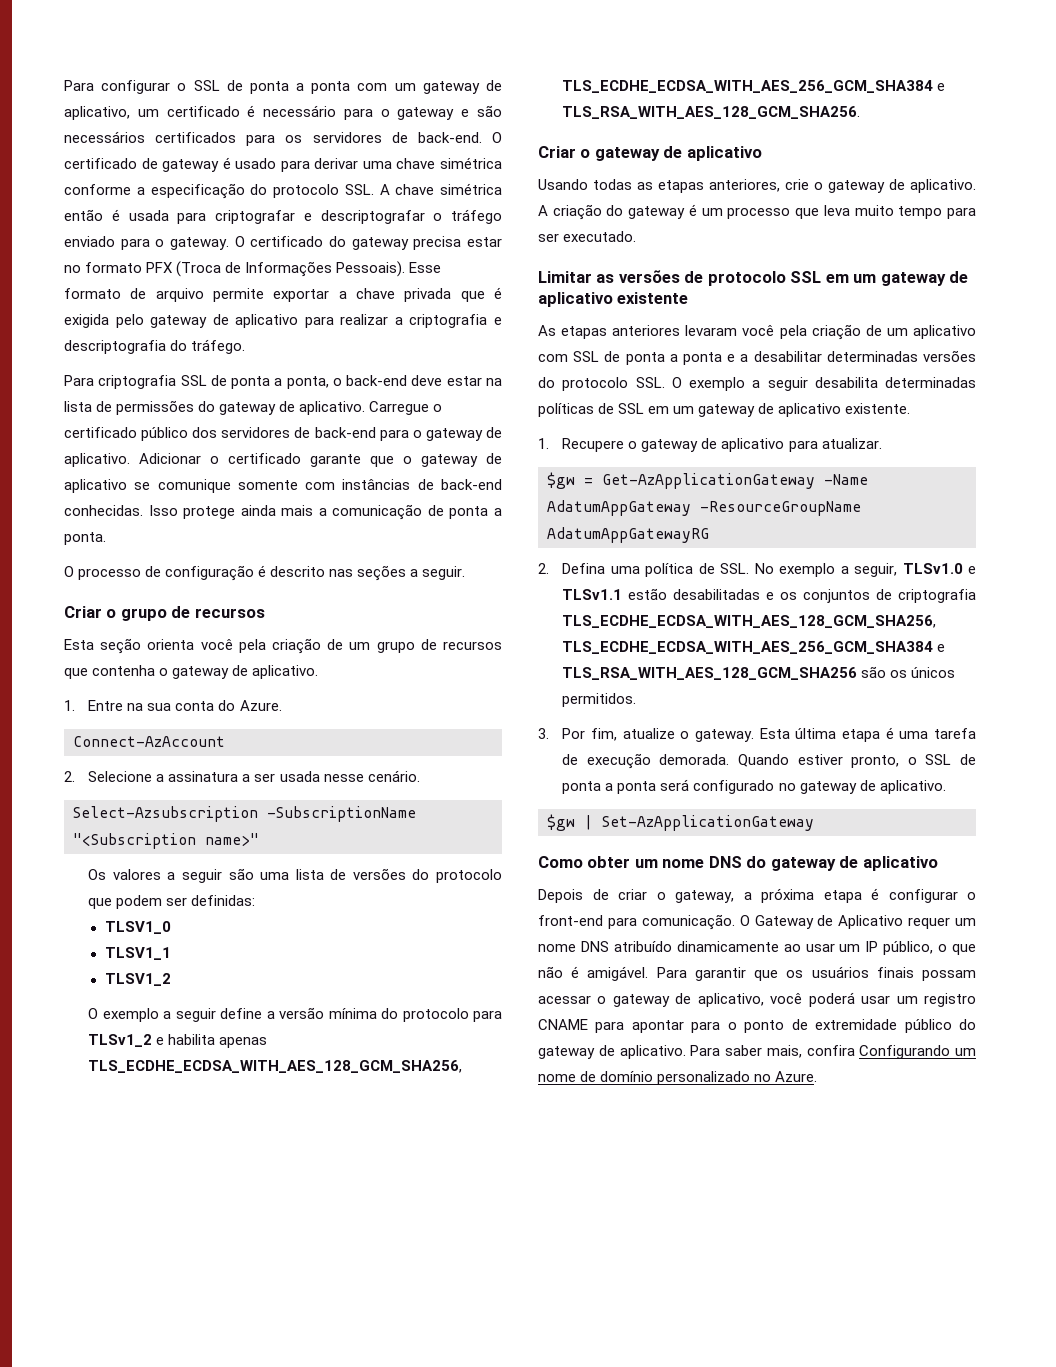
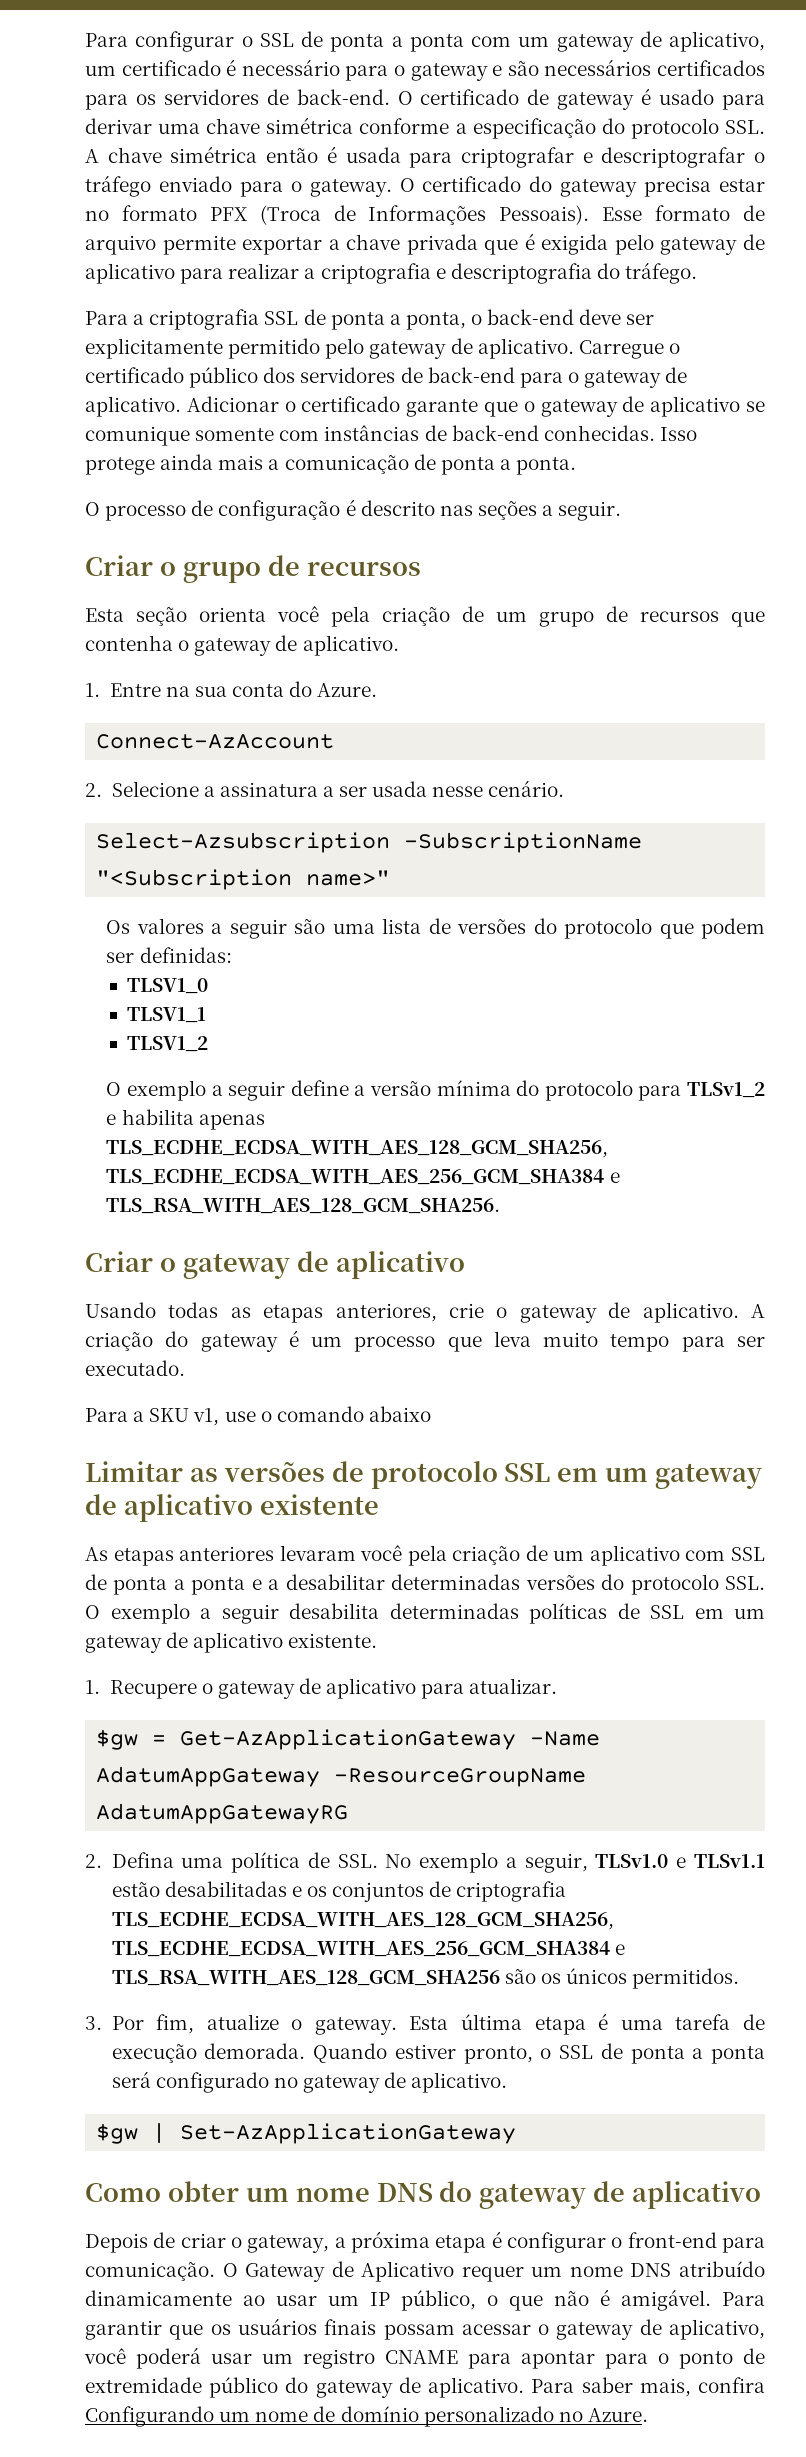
- Para criptografia SSL de ponta a ponta, o back-end deve estar na lista de permissões do gateway de aplicativo.
+ Para a criptografia SSL de ponta a ponta, o back-end deve ser explicitamente permitido pelo gateway de aplicativo.
+ Para a SKU v1, use o comando abaixo

